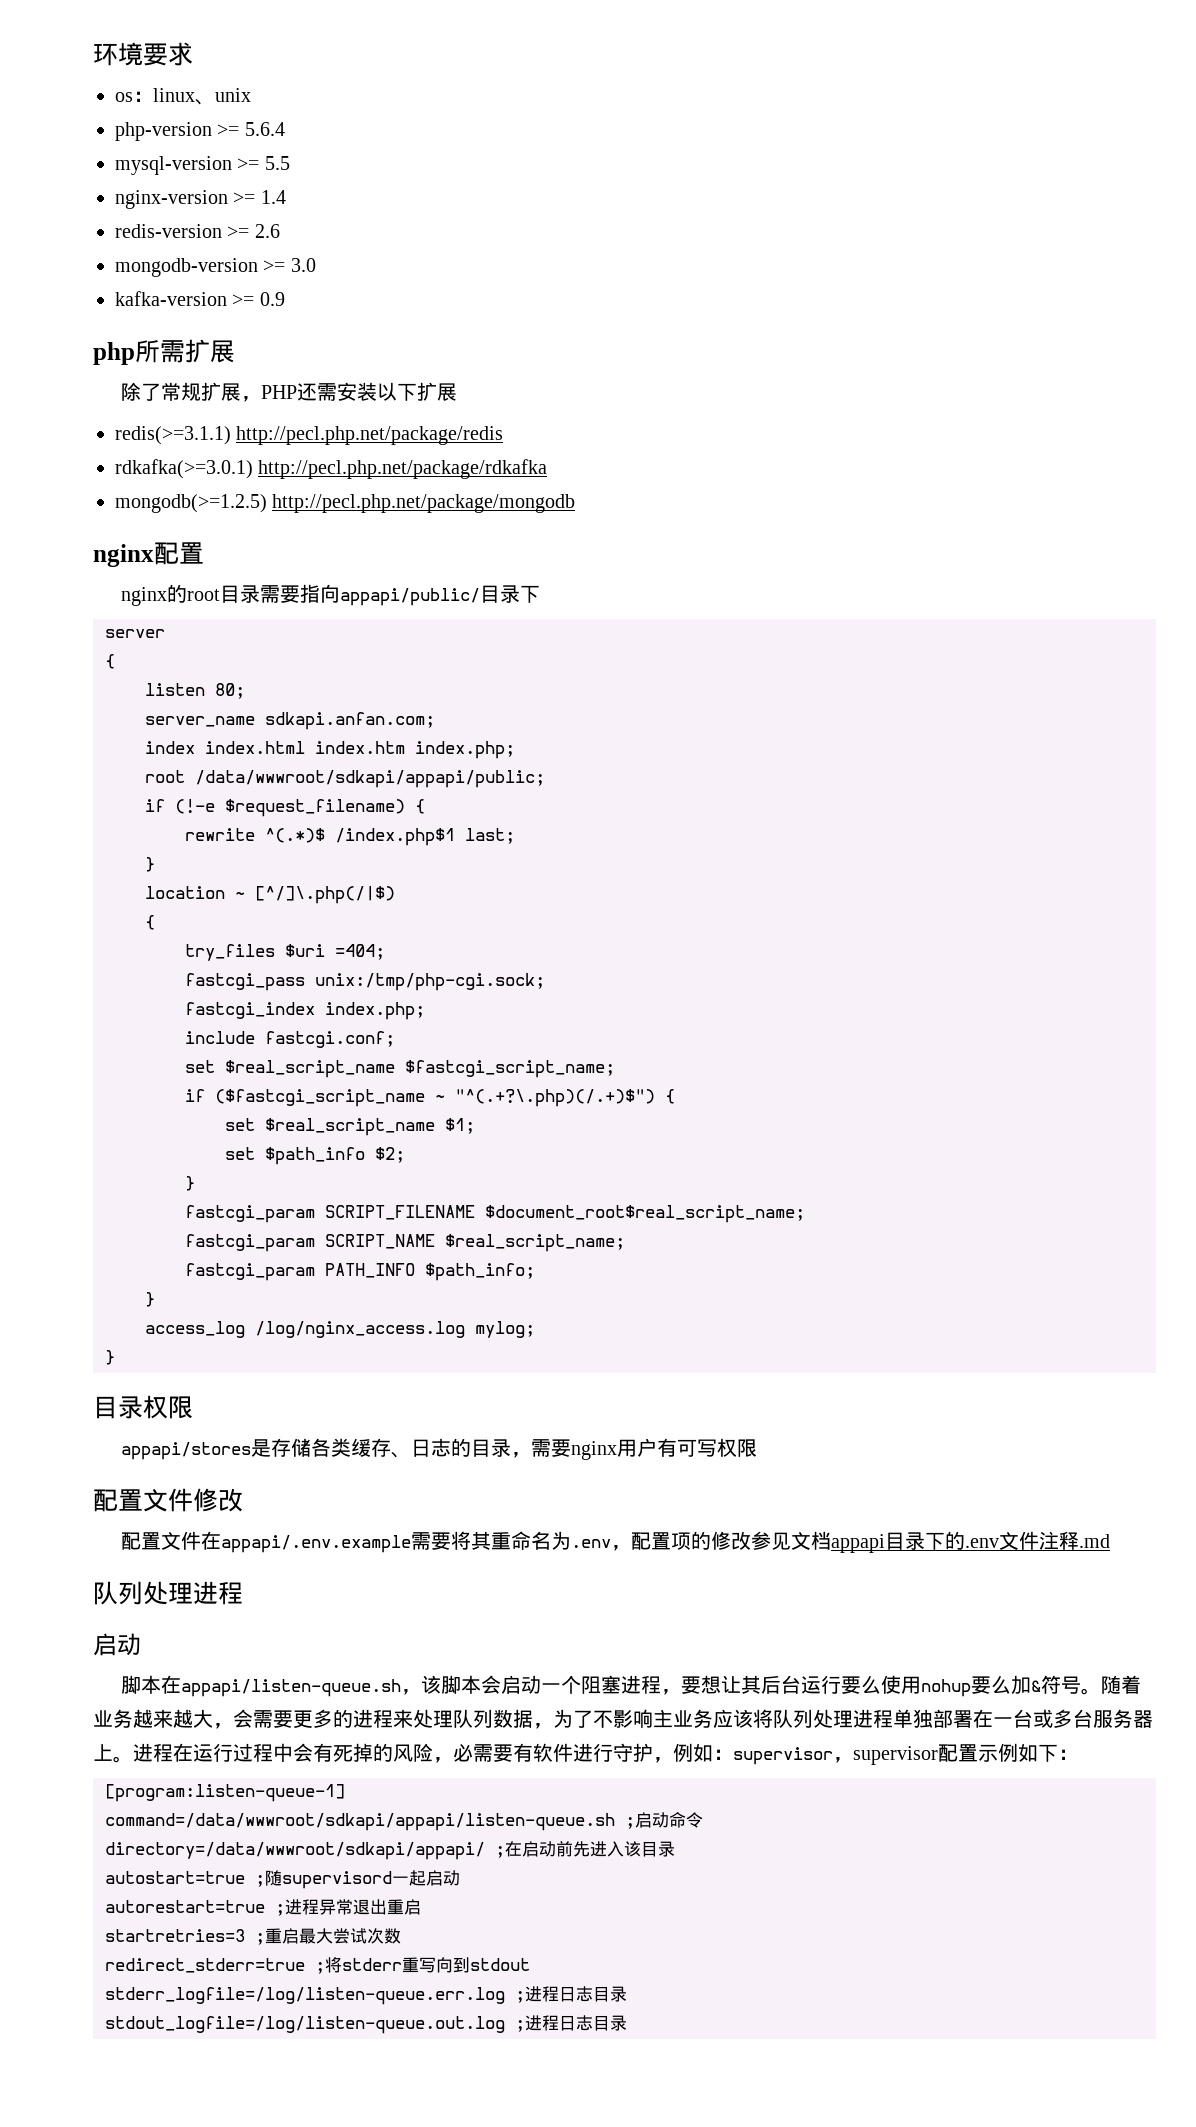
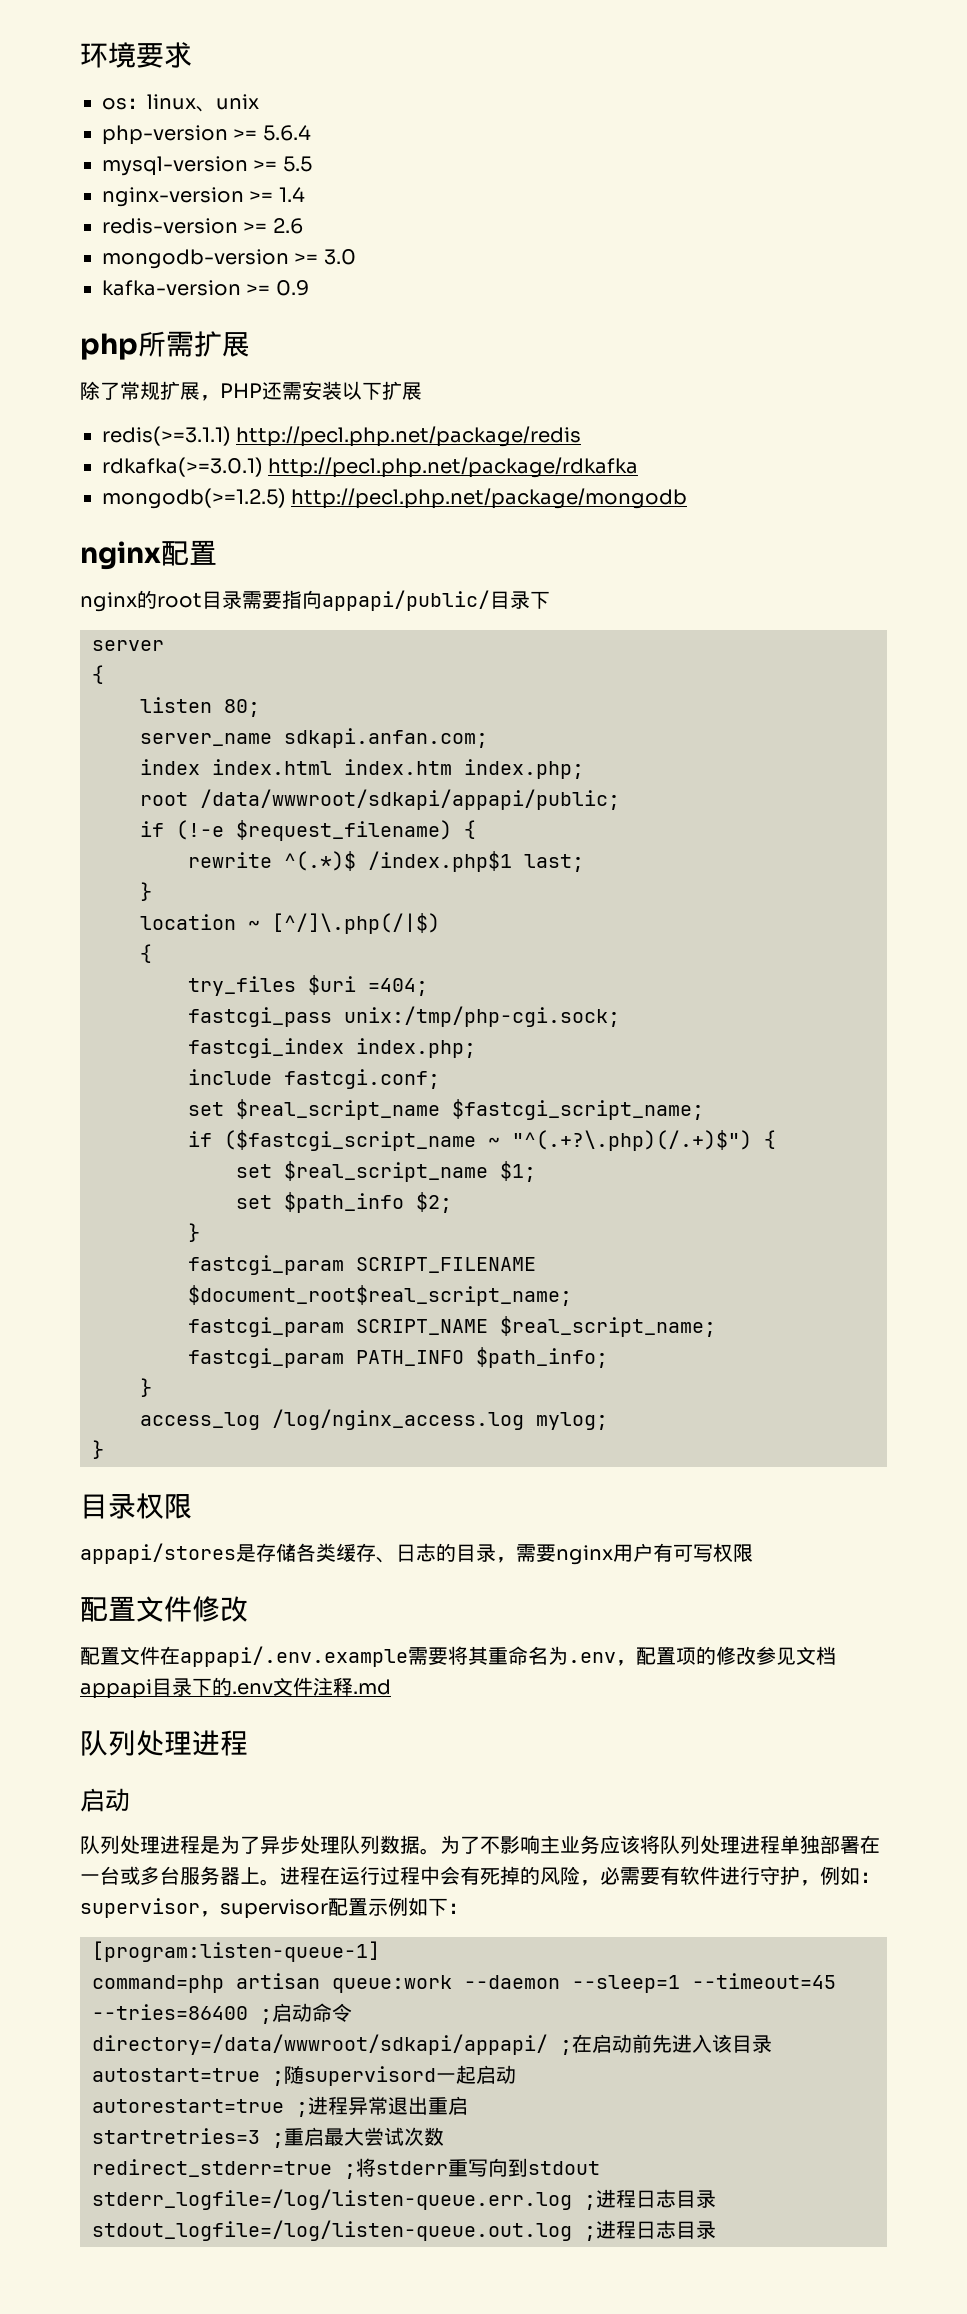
- 脚本在appapi/listen-queue.sh，该脚本会启动一个阻塞进程，要想让其后台运行要么使用nohup要么加&符号。随着业务越来越大，会需要更多的进程来处理队列数据，为了不影响主业务应该将队列处理进程单独部署在一台或多台服务器上。
+ 队列处理进程是为了异步处理队列数据。为了不影响主业务应该将队列处理进程单独部署在一台或多台服务器上。
- command=/data/wwwroot/sdkapi/appapi/listen-queue.sh ;启动命令
+ command=php artisan queue:work --daemon --sleep=1 --timeout=45 --tries=86400 ;启动命令

